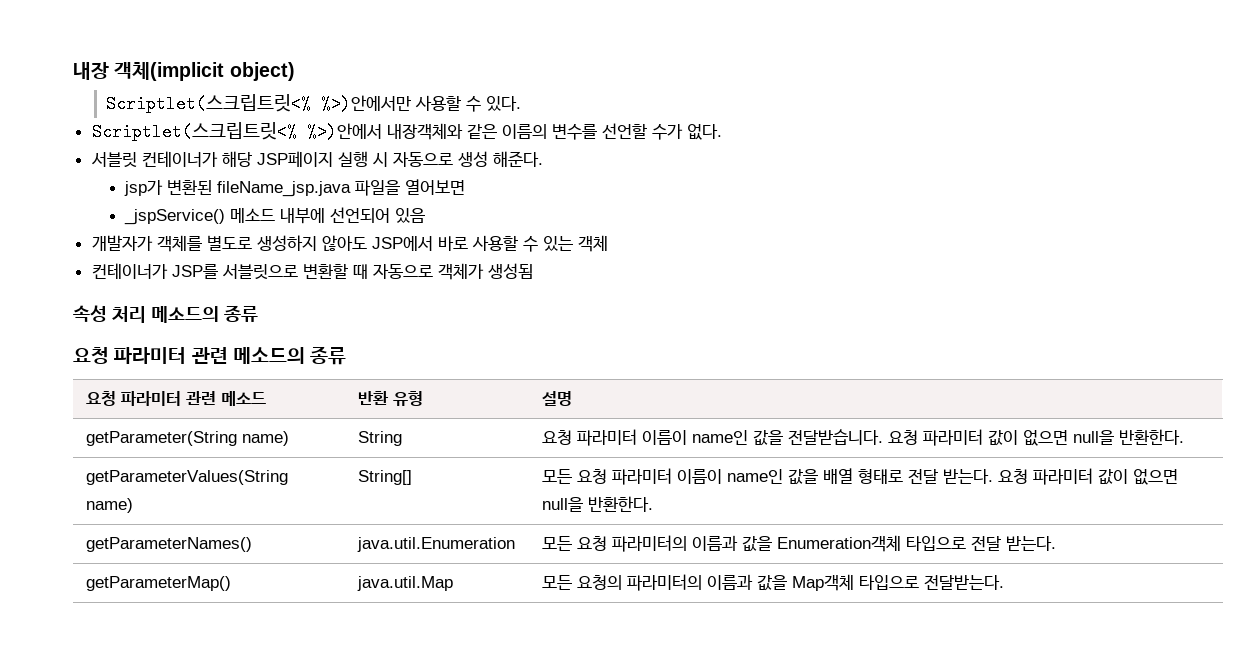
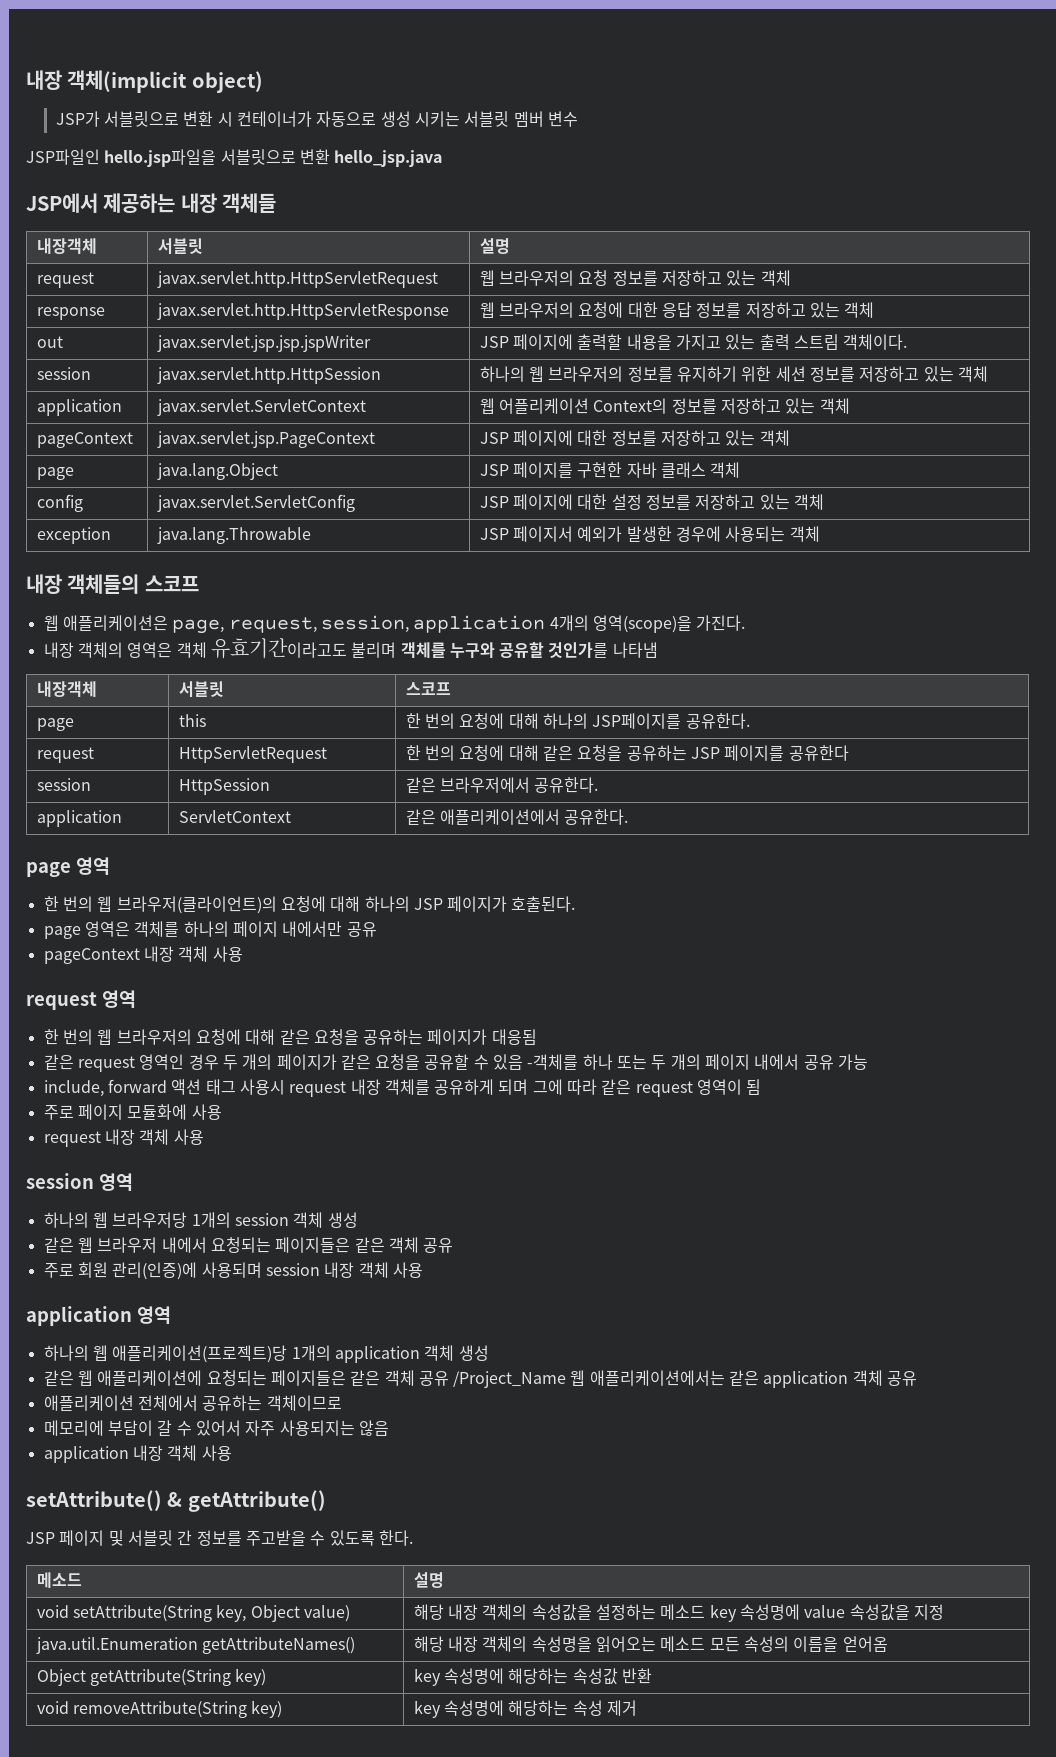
- Scriptlet(스크립트릿<% %>)안에서만 사용할 수 있다.
- Scriptlet(스크립트릿<% %>)안에서 내장객체와 같은 이름의 변수를 선언할 수가 없다.
- 서블릿 컨테이너가 해당 JSP페이지 실행 시 자동으로 생성 해준다.
- jsp가 변환된 fileName_jsp.java 파일을 열어보면
- _jspService() 메소드 내부에 선언되어 있음
- 개발자가 객체를 별도로 생성하지 않아도 JSP에서 바로 사용할 수 있는 객체
- 컨테이너가 JSP를 서블릿으로 변환할 때 자동으로 객체가 생성됨
- 속성 처리 메소드의 종류
- 요청 파라미터 관련 메소드의 종류
- 요청 파라미터 관련 메소드 | 반환 유형 | 설명
- getParameter(String name) | String | 요청 파라미터 이름이 name인 값을 전달받습니다. 요청 파라미터 값이 없으면 null을 반환한다.
- getParameterValues(String name) | String[] | 모든 요청 파라미터 이름이 name인 값을 배열 형태로 전달 받는다. 요청 파라미터 값이 없으면 null을 반환한다.
- getParameterNames() | java.util.Enumeration | 모든 요청 파라미터의 이름과 값을 Enumeration객체 타입으로 전달 받는다.
- getParameterMap() | java.util.Map | 모든 요청의 파라미터의 이름과 값을 Map객체 타입으로 전달받는다.
+ JSP가 서블릿으로 변환 시 컨테이너가 자동으로 생성 시키는 서블릿 멤버 변수
+ JSP파일인 hello.jsp파일을 서블릿으로 변환 hello_jsp.java
+ JSP에서 제공하는 내장 객체들
+ 내장객체 | 서블릿 | 설명
+ request | javax.servlet.http.HttpServletRequest | 웹 브라우저의 요청 정보를 저장하고 있는 객체
+ response | javax.servlet.http.HttpServletResponse | 웹 브라우저의 요청에 대한 응답 정보를 저장하고 있는 객체
+ out | javax.servlet.jsp.jsp.jspWriter | JSP 페이지에 출력할 내용을 가지고 있는 출력 스트림 객체이다.
+ session | javax.servlet.http.HttpSession | 하나의 웹 브라우저의 정보를 유지하기 위한 세션 정보를 저장하고 있는 객체
+ application | javax.servlet.ServletContext | 웹 어플리케이션 Context의 정보를 저장하고 있는 객체
+ pageContext | javax.servlet.jsp.PageContext | JSP 페이지에 대한 정보를 저장하고 있는 객체
+ page | java.lang.Object | JSP 페이지를 구현한 자바 클래스 객체
+ config | javax.servlet.ServletConfig | JSP 페이지에 대한 설정 정보를 저장하고 있는 객체
+ exception | java.lang.Throwable | JSP 페이지서 예외가 발생한 경우에 사용되는 객체
+ 내장 객체들의 스코프
+ 웹 애플리케이션은 page, request, session, application 4개의 영역(scope)을 가진다.
+ 내장 객체의 영역은 객체 유효기간이라고도 불리며 객체를 누구와 공유할 것인가를 나타냄
+ 내장객체 | 서블릿 | 스코프
+ page | this | 한 번의 요청에 대해 하나의 JSP페이지를 공유한다.
+ request | HttpServletRequest | 한 번의 요청에 대해 같은 요청을 공유하는 JSP 페이지를 공유한다
+ session | HttpSession | 같은 브라우저에서 공유한다.
+ application | ServletContext | 같은 애플리케이션에서 공유한다.
+ page 영역
+ 한 번의 웹 브라우저(클라이언트)의 요청에 대해 하나의 JSP 페이지가 호출된다.
+ page 영역은 객체를 하나의 페이지 내에서만 공유
+ pageContext 내장 객체 사용
+ request 영역
+ 한 번의 웹 브라우저의 요청에 대해 같은 요청을 공유하는 페이지가 대응됨
+ 같은 request 영역인 경우 두 개의 페이지가 같은 요청을 공유할 수 있음 -객체를 하나 또는 두 개의 페이지 내에서 공유 가능
+ include, forward 액션 태그 사용시 request 내장 객체를 공유하게 되며 그에 따라 같은 request 영역이 됨
+ 주로 페이지 모듈화에 사용
+ request 내장 객체 사용
+ session 영역
+ 하나의 웹 브라우저당 1개의 session 객체 생성
+ 같은 웹 브라우저 내에서 요청되는 페이지들은 같은 객체 공유
+ 주로 회원 관리(인증)에 사용되며 session 내장 객체 사용
+ application 영역
+ 하나의 웹 애플리케이션(프로젝트)당 1개의 application 객체 생성
+ 같은 웹 애플리케이션에 요청되는 페이지들은 같은 객체 공유 /Project_Name 웹 애플리케이션에서는 같은 application 객체 공유
+ 애플리케이션 전체에서 공유하는 객체이므로
+ 메모리에 부담이 갈 수 있어서 자주 사용되지는 않음
+ application 내장 객체 사용
+ setAttribute() & getAttribute()
+ JSP 페이지 및 서블릿 간 정보를 주고받을 수 있도록 한다.
+ 메소드 | 설명
+ void setAttribute(String key, Object value) | 해당 내장 객체의 속성값을 설정하는 메소드 key 속성명에 value 속성값을 지정
+ java.util.Enumeration getAttributeNames() | 해당 내장 객체의 속성명을 읽어오는 메소드 모든 속성의 이름을 얻어옴
+ Object getAttribute(String key) | key 속성명에 해당하는 속성값 반환
+ void removeAttribute(String key) | key 속성명에 해당하는 속성 제거

